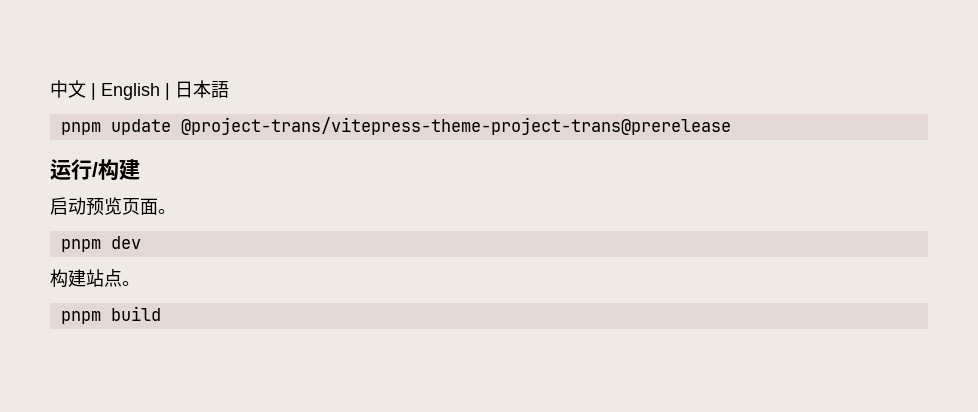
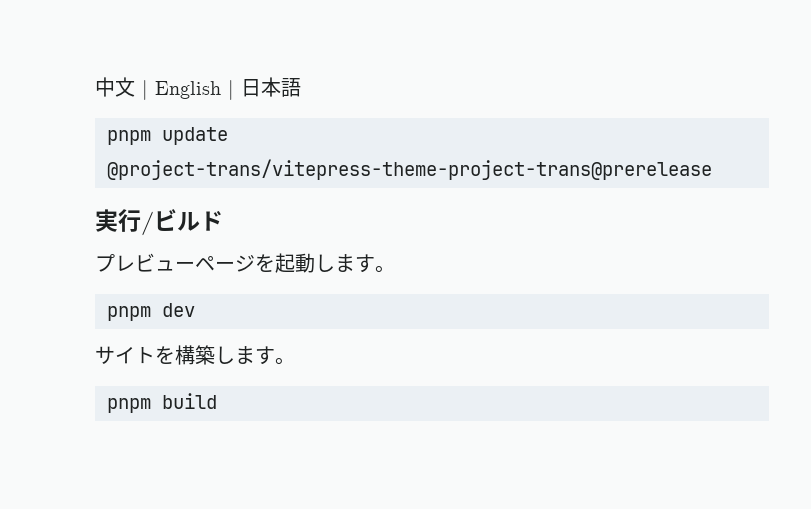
- 运行/构建
- 启动预览页面。
+ 実行/ビルド
+ プレビューページを起動します。
  pnpm dev
- 构建站点。
+ サイトを構築します。

